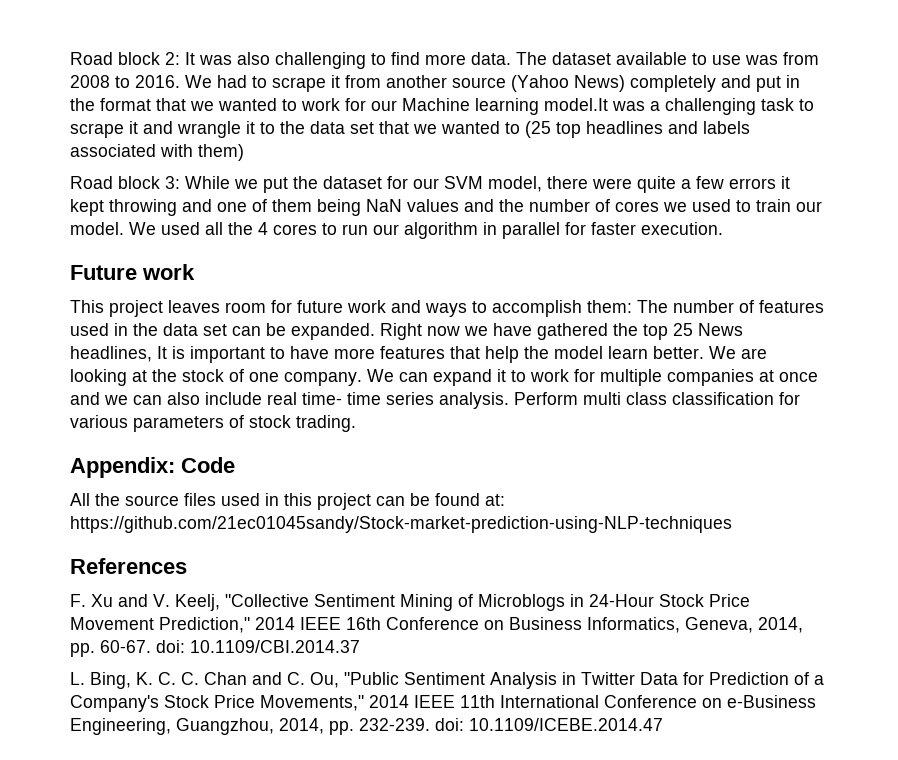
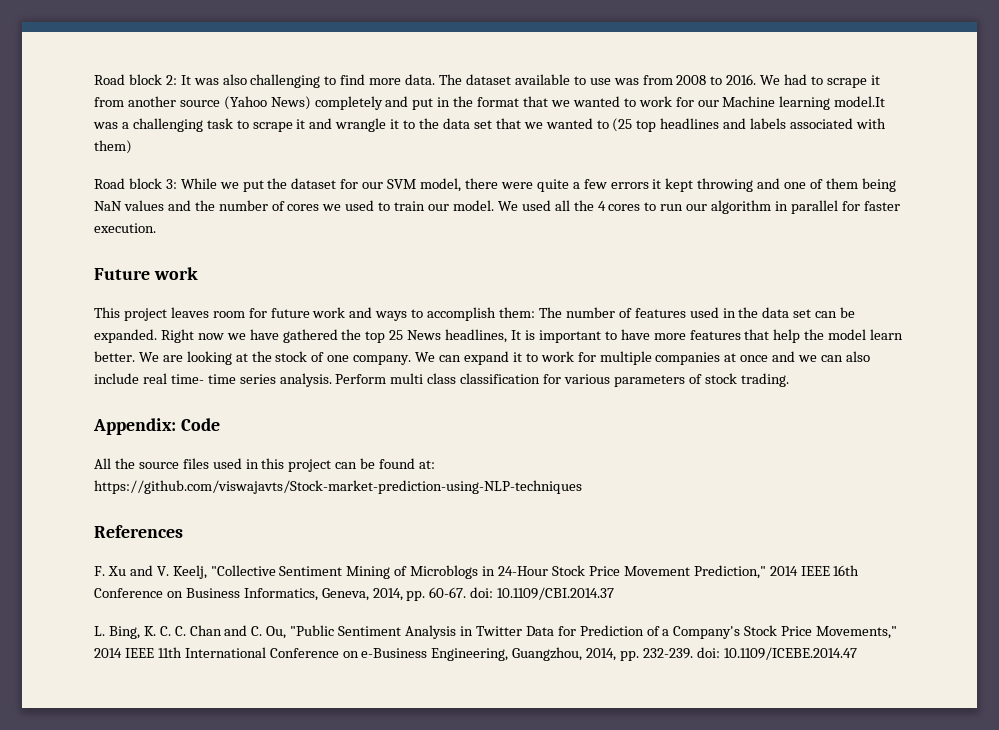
- All the source files used in this project can be found at: https://github.com/21ec01045sandy/Stock-market-prediction-using-NLP-techniques
+ All the source files used in this project can be found at: https://github.com/viswajavts/Stock-market-prediction-using-NLP-techniques

